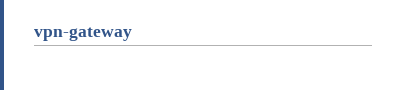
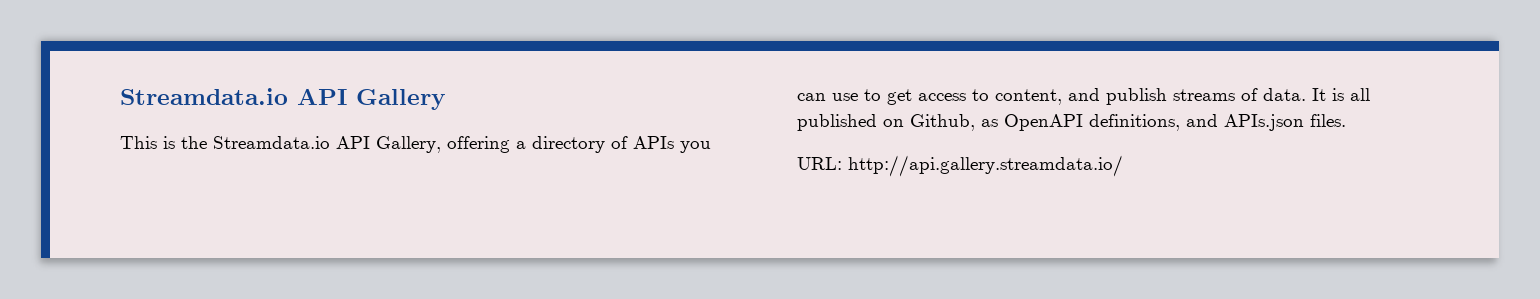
- vpn-gateway
+ Streamdata.io API Gallery
+ This is the Streamdata.io API Gallery, offering a directory of APIs you can use to get access to content, and publish streams of data. It is all published on Github, as OpenAPI definitions, and APIs.json files.
+ URL: http://api.gallery.streamdata.io/

